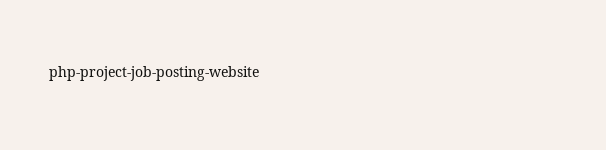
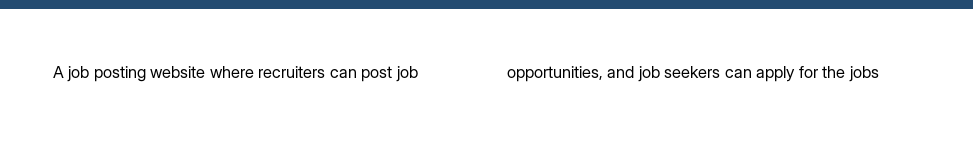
- php-project-job-posting-website
+ A job posting website where recruiters can post job opportunities, and job seekers can apply for the jobs

